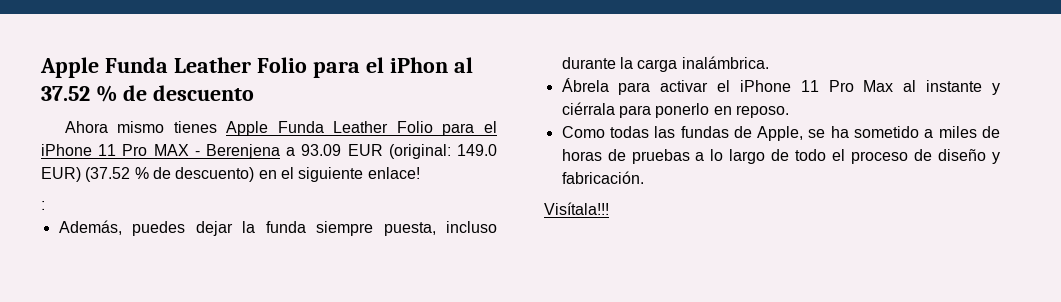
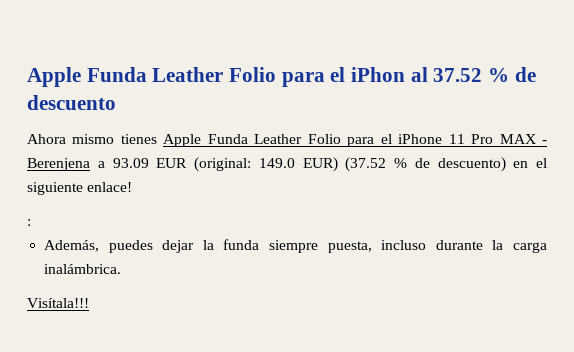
- Ábrela para activar el iPhone 11 Pro Max al instante y ciérrala para ponerlo en reposo.
- Como todas las fundas de Apple, se ha sometido a miles de horas de pruebas a lo largo de todo el proceso de diseño y fabricación.

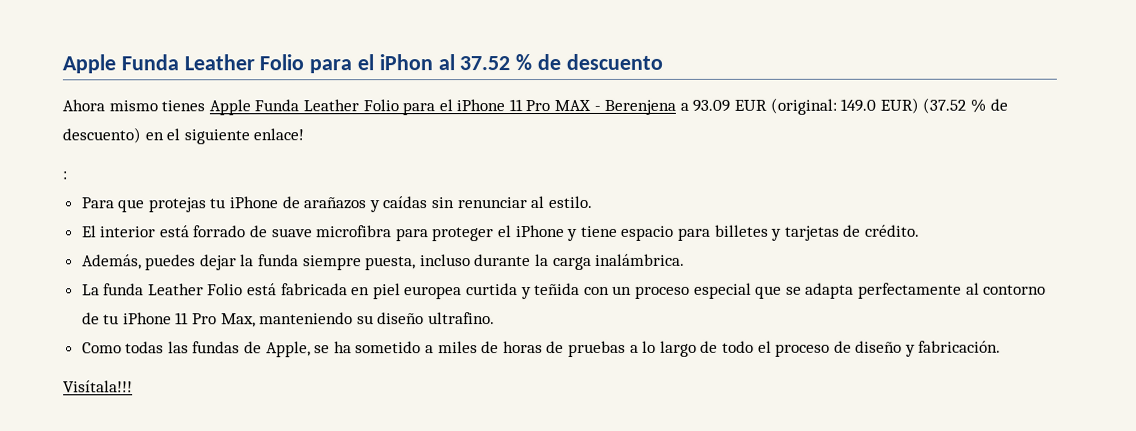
+ Para que protejas tu iPhone de arañazos y caídas sin renunciar al estilo.
+ El interior está forrado de suave microfibra para proteger el iPhone y tiene espacio para billetes y tarjetas de crédito.
+ La funda Leather Folio está fabricada en piel europea curtida y teñida con un proceso especial que se adapta perfectamente al contorno de tu iPhone 11 Pro Max, manteniendo su diseño ultrafino.
+ Como todas las fundas de Apple, se ha sometido a miles de horas de pruebas a lo largo de todo el proceso de diseño y fabricación.

